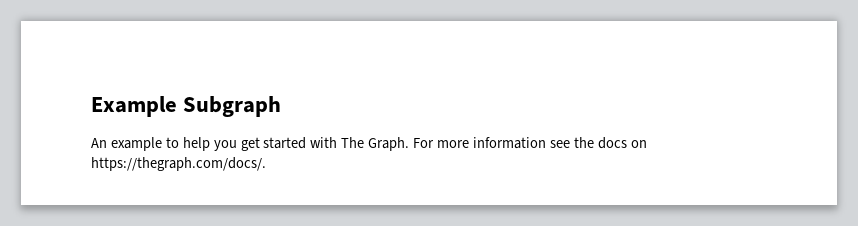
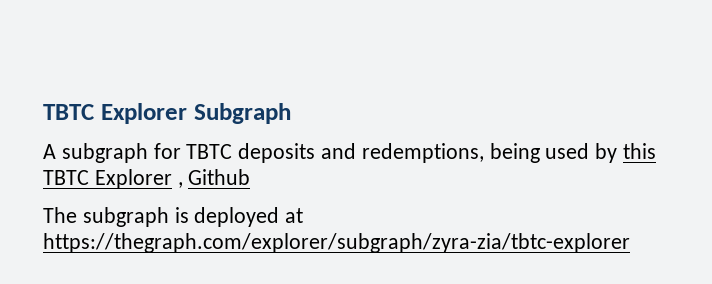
- Example Subgraph
+ TBTC Explorer Subgraph
- An example to help you get started with The Graph. For more information see the docs on https://thegraph.com/docs/.
+ A subgraph for TBTC deposits and redemptions, being used by this TBTC Explorer , Github
+ The subgraph is deployed at https://thegraph.com/explorer/subgraph/zyra-zia/tbtc-explorer

